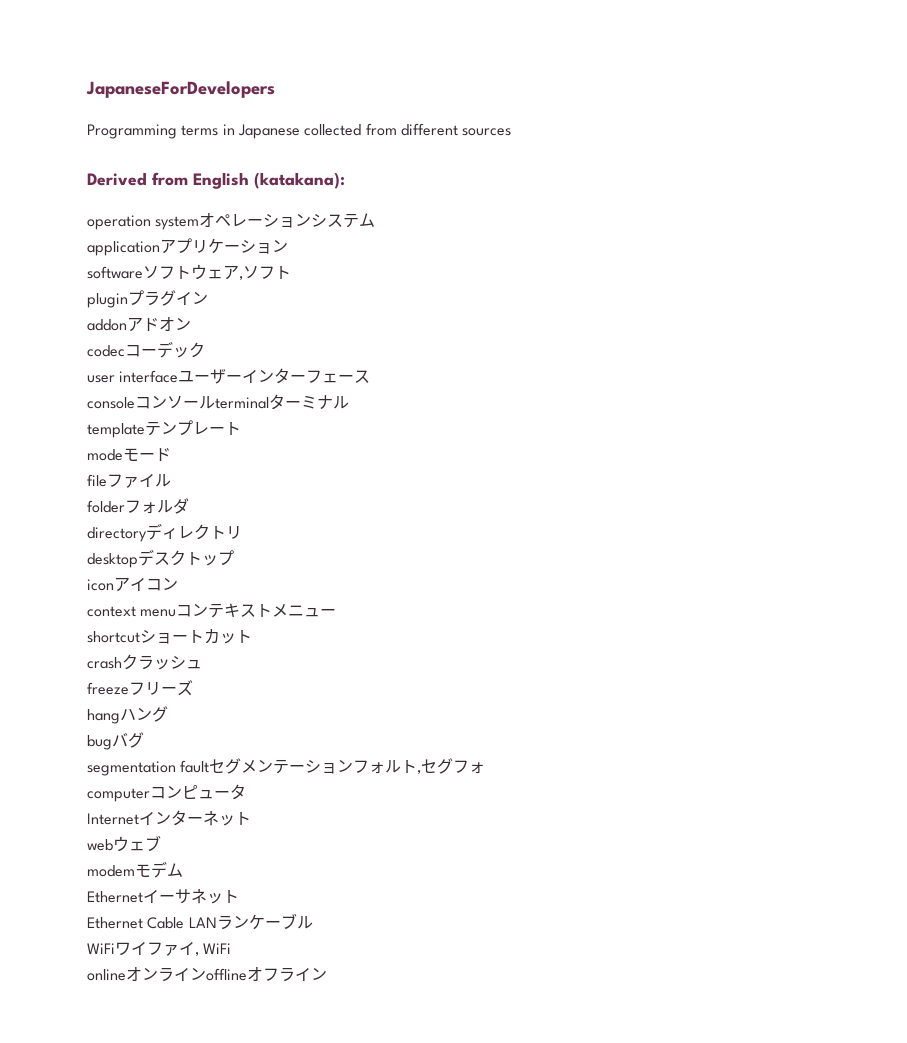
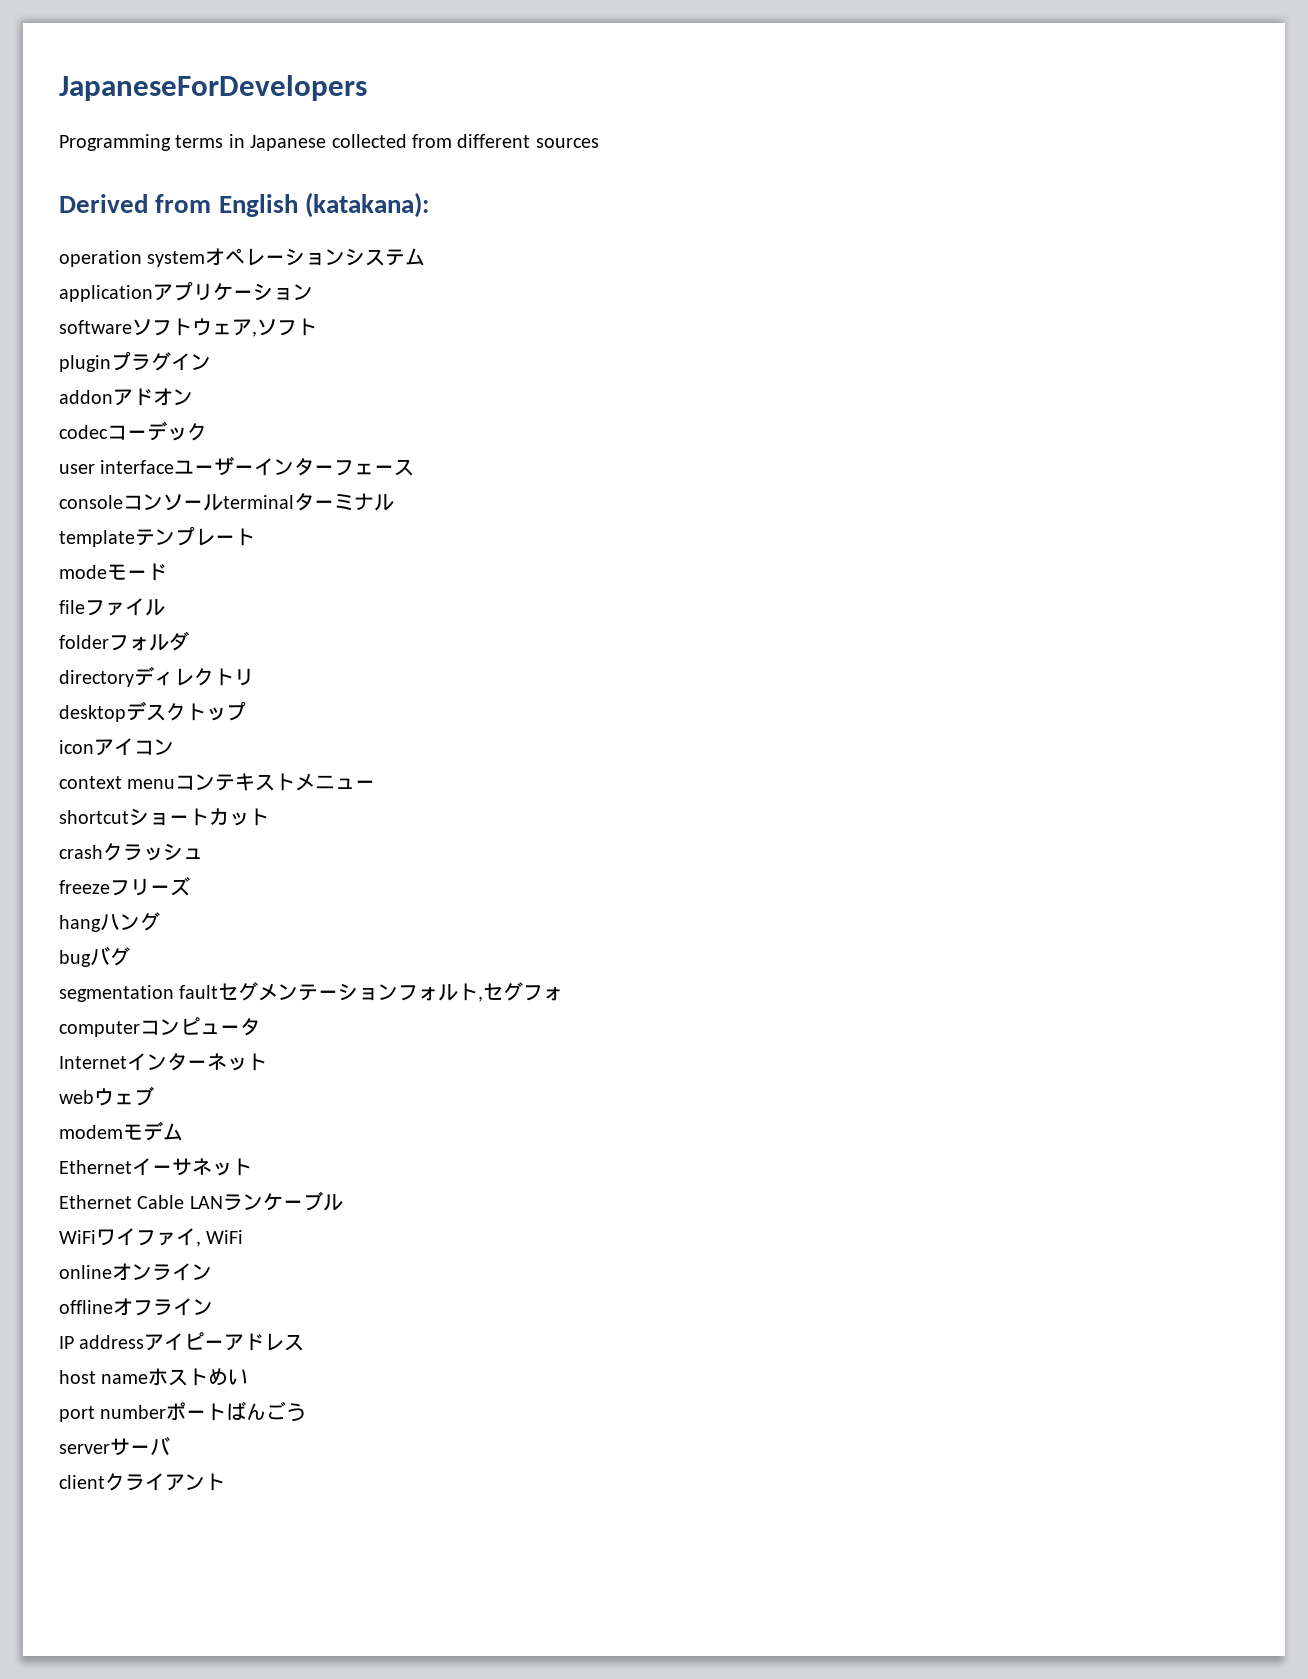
- onlineオンラインofflineオフライン
+ onlineオンライン
+ offlineオフライン
+ IP addressアイピーアドレス
+ host nameホストめい
+ port numberポートばんごう
+ serverサーバ
+ clientクライアント

